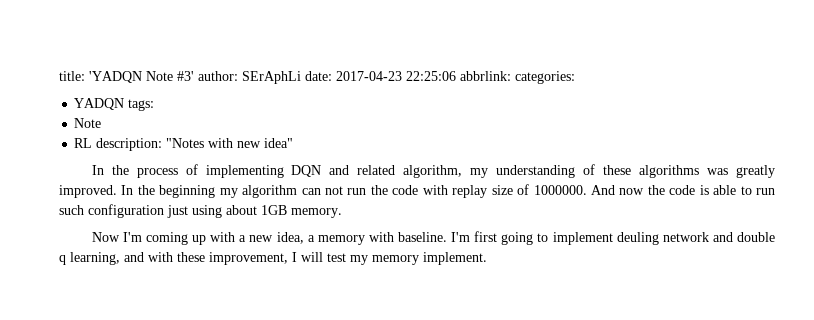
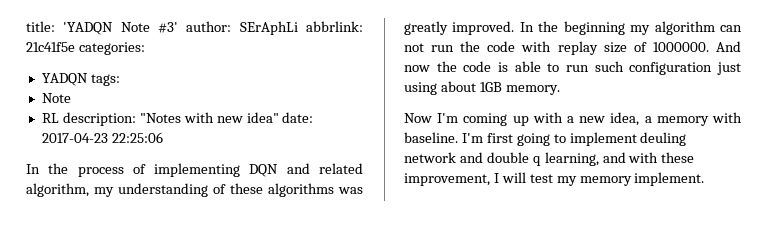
- title: 'YADQN Note #3' author: SErAphLi date: 2017-04-23 22:25:06 abbrlink: categories:
+ title: 'YADQN Note #3' author: SErAphLi abbrlink: 21c41f5e categories:
- RL description: "Notes with new idea"
+ RL description: "Notes with new idea" date: 2017-04-23 22:25:06

